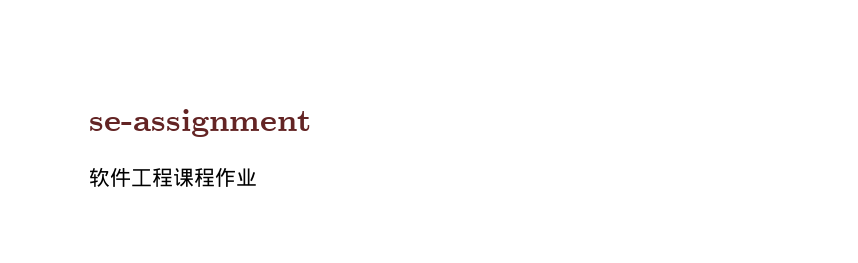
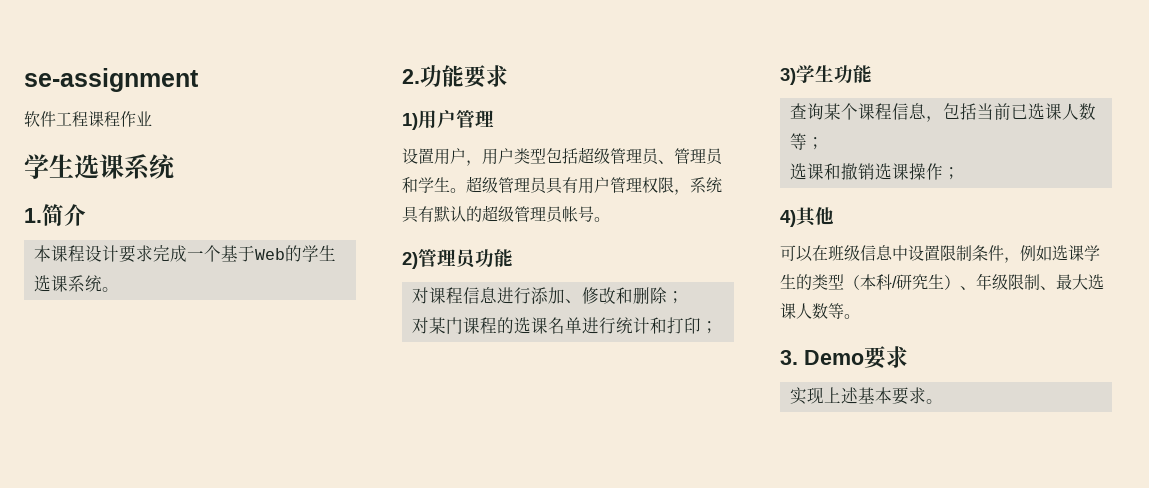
  软件工程课程作业
+ 学生选课系统
+ 1.简介
+ 本课程设计要求完成一个基于Web的学生选课系统。
+ 2.功能要求
+ 1)用户管理
+ 设置用户，用户类型包括超级管理员、管理员和学生。超级管理员具有用户管理权限，系统具有默认的超级管理员帐号。
+ 2)管理员功能
+ 对课程信息进行添加、修改和删除；
+ 对某门课程的选课名单进行统计和打印；
+ 3)学生功能
+ 查询某个课程信息，包括当前已选课人数等；
+ 选课和撤销选课操作；
+ 4)其他
+ 可以在班级信息中设置限制条件，例如选课学生的类型（本科/研究生）、年级限制、最大选课人数等。
+ 3. Demo要求
+ 实现上述基本要求。

